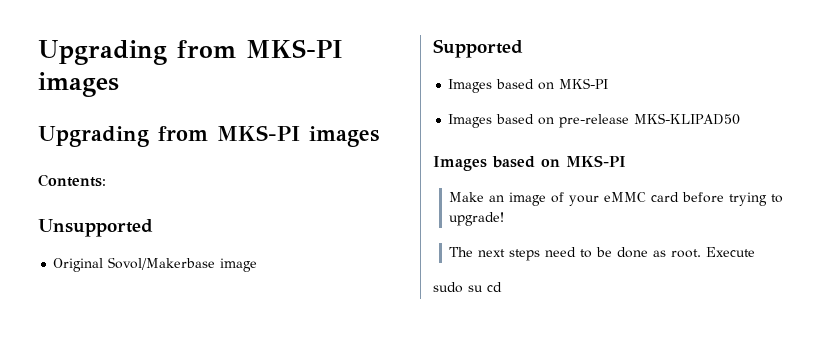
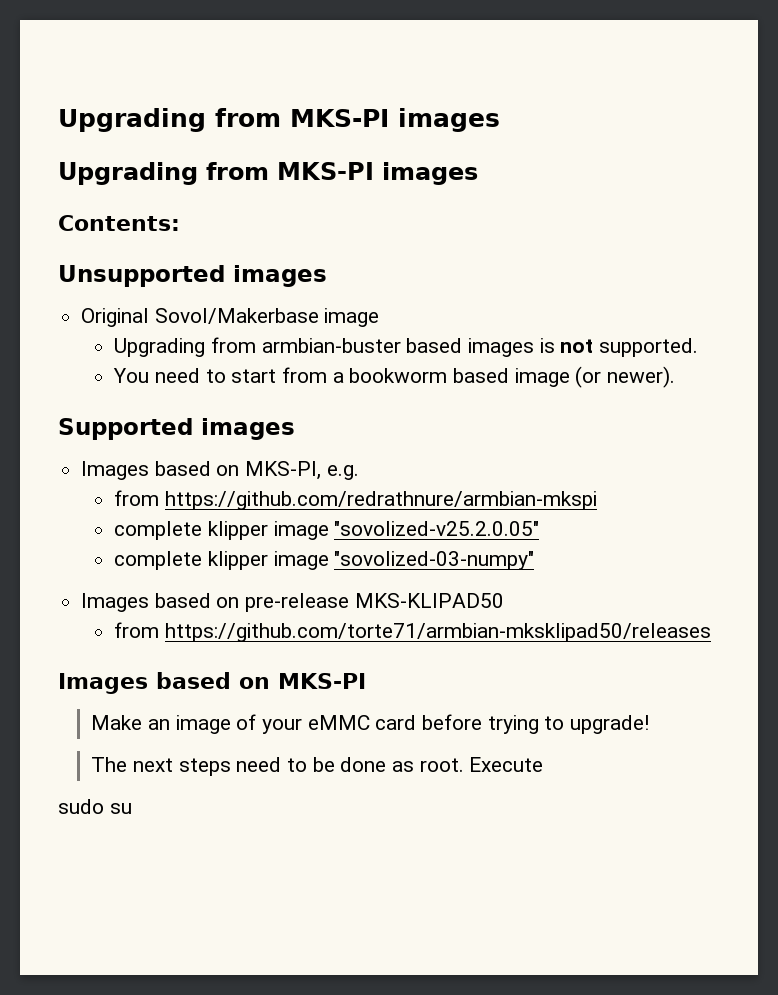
- Unsupported
+ Unsupported images
+ Upgrading from armbian-buster based images is not supported.
+ You need to start from a bookworm based image (or newer).
- Supported
- Images based on MKS-PI
+ Supported images
+ Images based on MKS-PI, e.g.
+ from https://github.com/redrathnure/armbian-mkspi
+ complete klipper image "sovolized-v25.2.0.05"
+ complete klipper image "sovolized-03-numpy"
+ from https://github.com/torte71/armbian-mksklipad50/releases
- sudo su cd
+ sudo su

